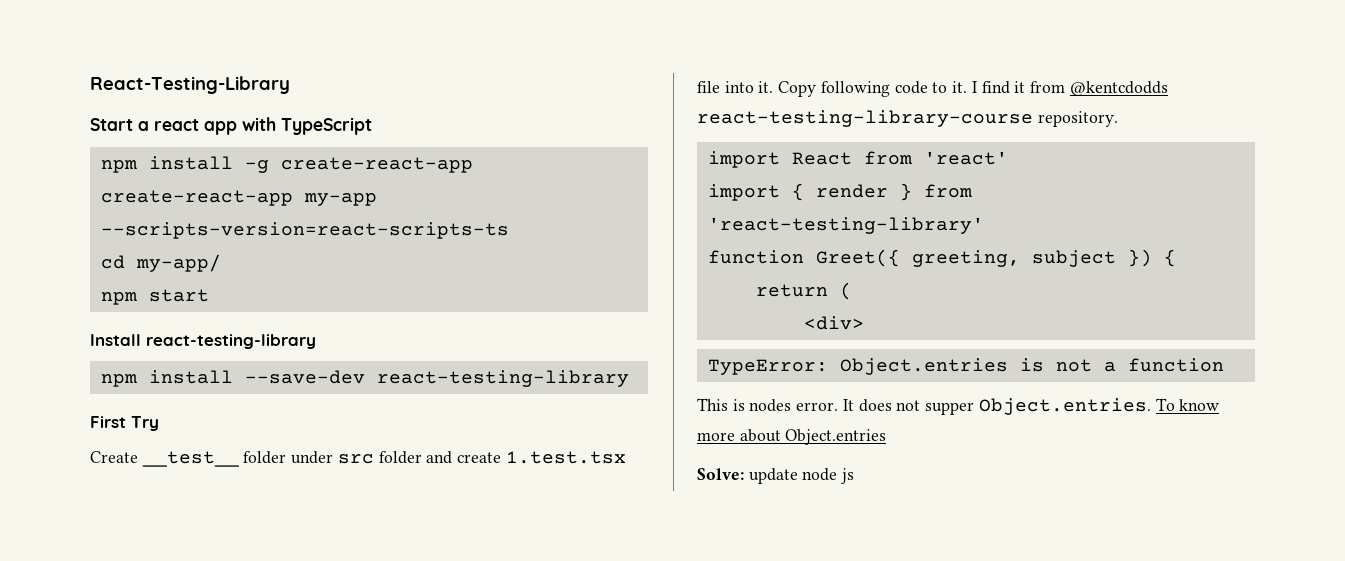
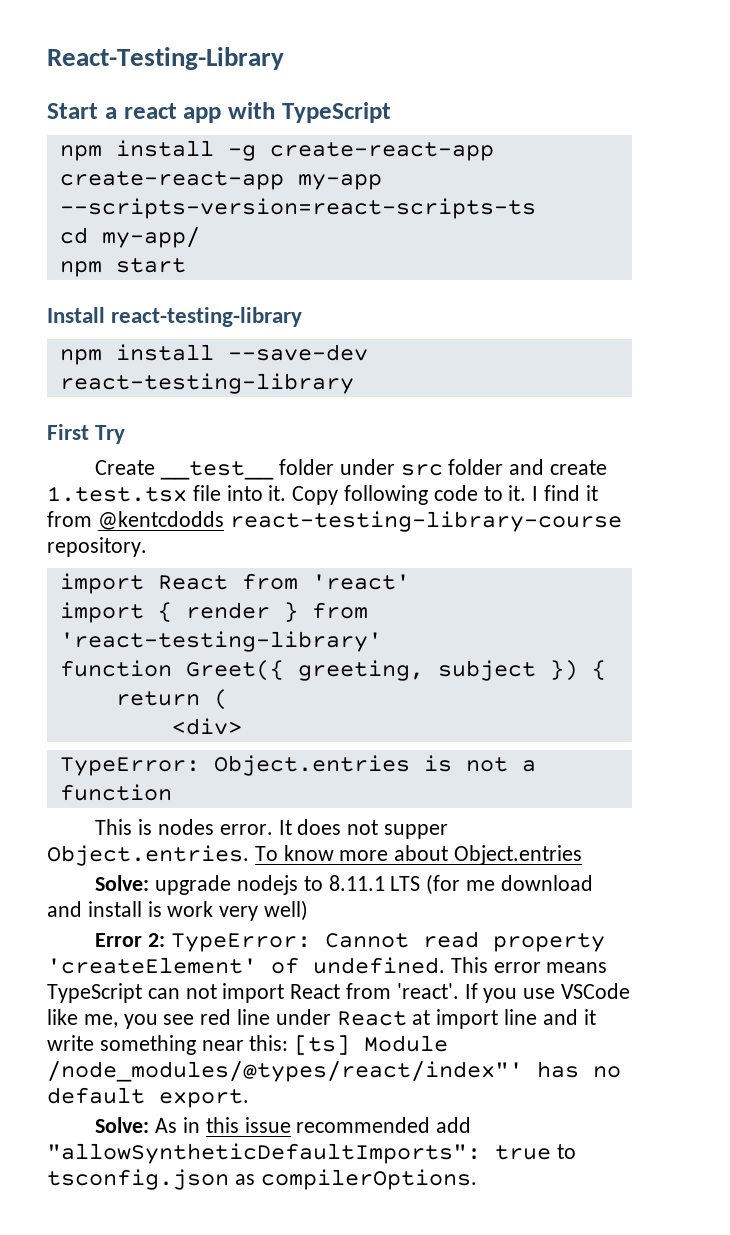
- Solve: update node js
+ Solve: upgrade nodejs to 8.11.1 LTS (for me download and install is work very well)
+ Error 2: TypeError: Cannot read property 'createElement' of undefined. This error means TypeScript can not import React from 'react'. If you use VSCode like me, you see red line under React at import line and it write something near this: [ts] Module /node_modules/@types/react/index"' has no default export.
+ Solve: As in this issue recommended add "allowSyntheticDefaultImports": true to tsconfig.json as compilerOptions.

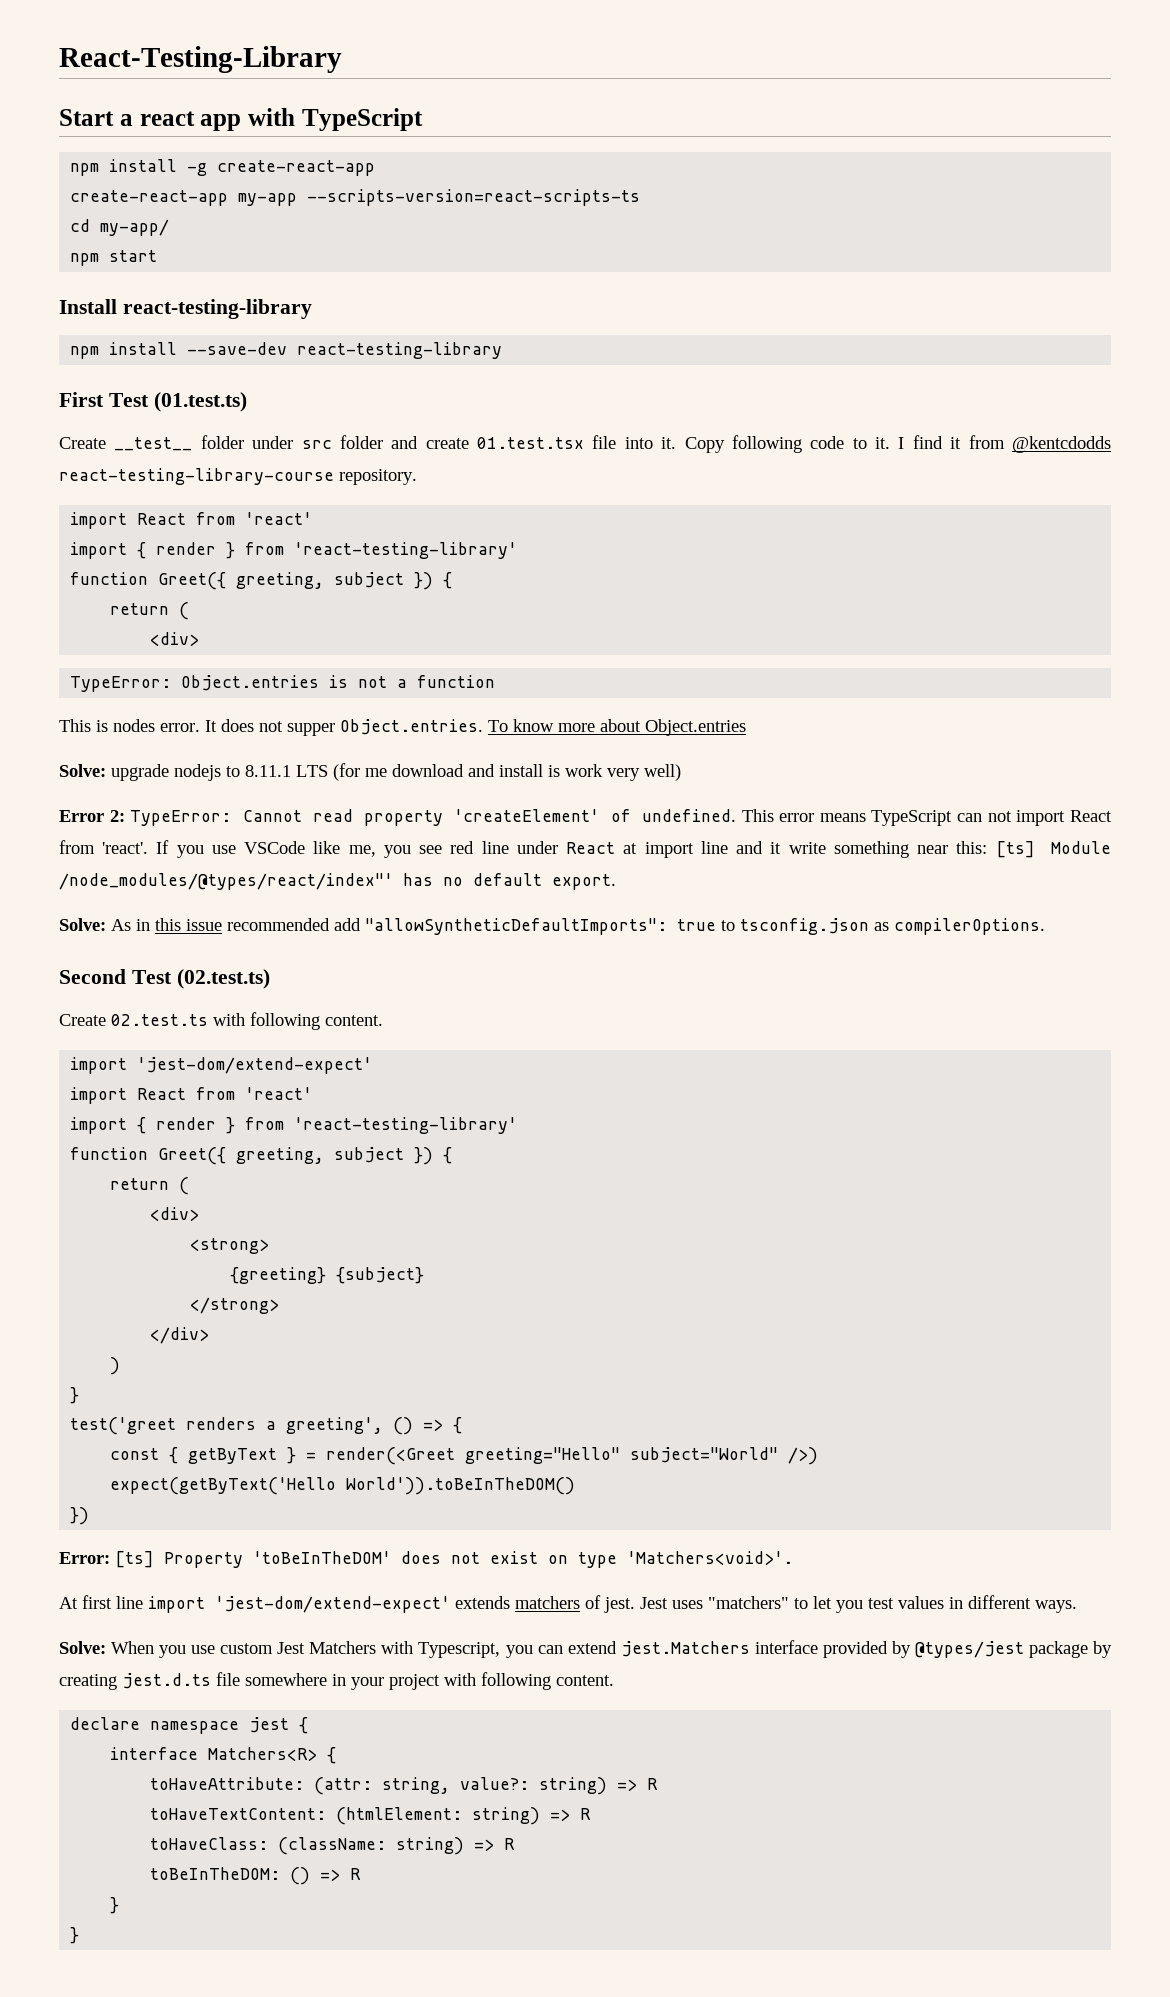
- First Try
+ First Test (01.test.ts)
- Create __test__ folder under src folder and create 1.test.tsx file into it.
+ Create __test__ folder under src folder and create 01.test.tsx file into it.
+ Second Test (02.test.ts)
+ Create 02.test.ts with following content.
+ import 'jest-dom/extend-expect'
+ import React from 'react'
+ import { render } from 'react-testing-library'
+ function Greet({ greeting, subject }) {
+ return (
+ <div>
+ <strong>
+ {greeting} {subject}
+ </strong>
+ </div>
+ )
+ }
+ test('greet renders a greeting', () => {
+ const { getByText } = render(<Greet greeting="Hello" subject="World" />)
+ expect(getByText('Hello World')).toBeInTheDOM()
+ })
+ Error: [ts] Property 'toBeInTheDOM' does not exist on type 'Matchers<void>'.
+ At first line import 'jest-dom/extend-expect' extends matchers of jest. Jest uses "matchers" to let you test values in different ways.
+ Solve: When you use custom Jest Matchers with Typescript, you can extend jest.Matchers interface provided by @types/jest package by creating jest.d.ts file somewhere in your project with following content.
+ declare namespace jest {
+ interface Matchers<R> {
+ toHaveAttribute: (attr: string, value?: string) => R
+ toHaveTextContent: (htmlElement: string) => R
+ toHaveClass: (className: string) => R
+ toBeInTheDOM: () => R
+ }
+ }

